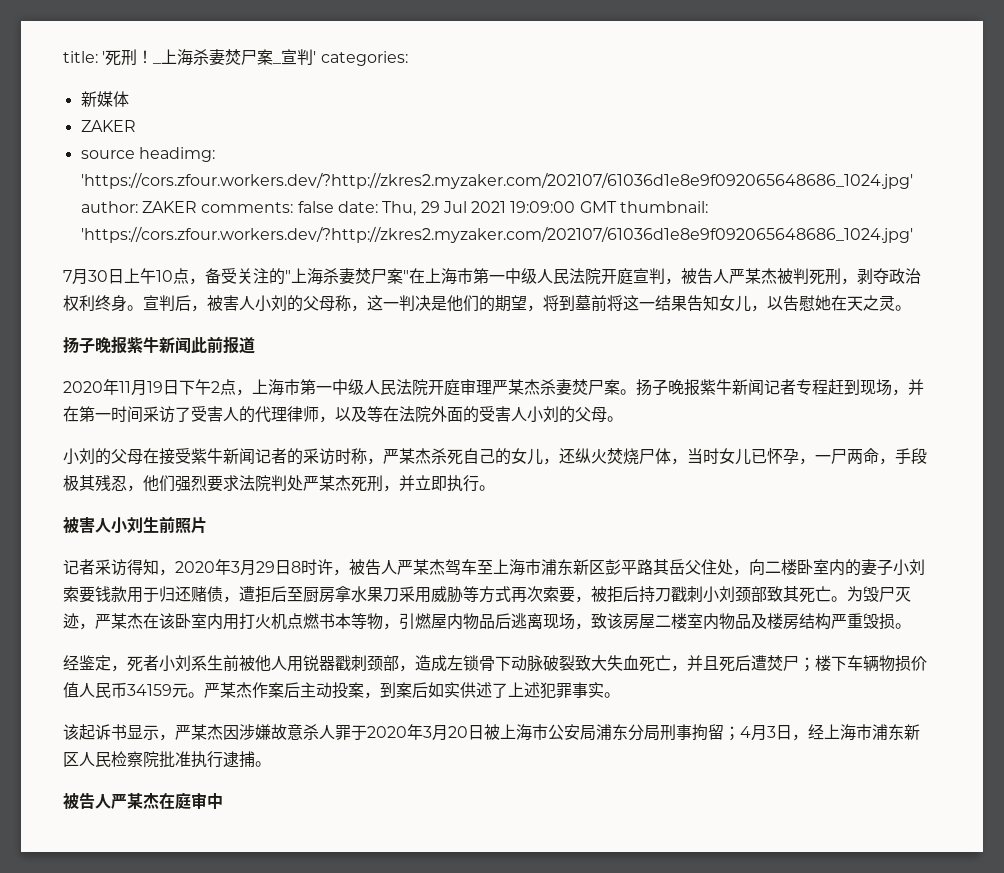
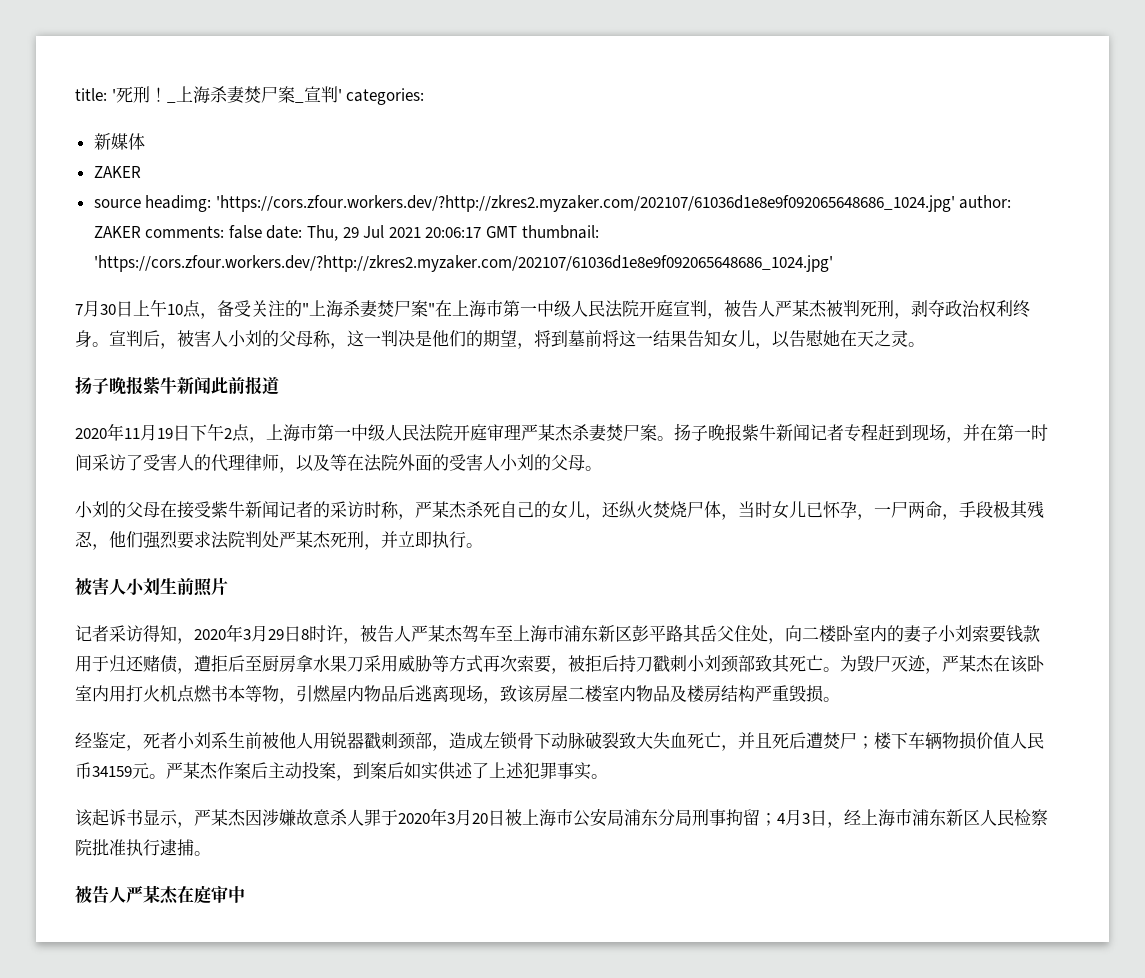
- source headimg: 'https://cors.zfour.workers.dev/?http://zkres2.myzaker.com/202107/61036d1e8e9f092065648686_1024.jpg' author: ZAKER comments: false date: Thu, 29 Jul 2021 19:09:00 GMT thumbnail: 'https://cors.zfour.workers.dev/?http://zkres2.myzaker.com/202107/61036d1e8e9f092065648686_1024.jpg'
+ source headimg: 'https://cors.zfour.workers.dev/?http://zkres2.myzaker.com/202107/61036d1e8e9f092065648686_1024.jpg' author: ZAKER comments: false date: Thu, 29 Jul 2021 20:06:17 GMT thumbnail: 'https://cors.zfour.workers.dev/?http://zkres2.myzaker.com/202107/61036d1e8e9f092065648686_1024.jpg'

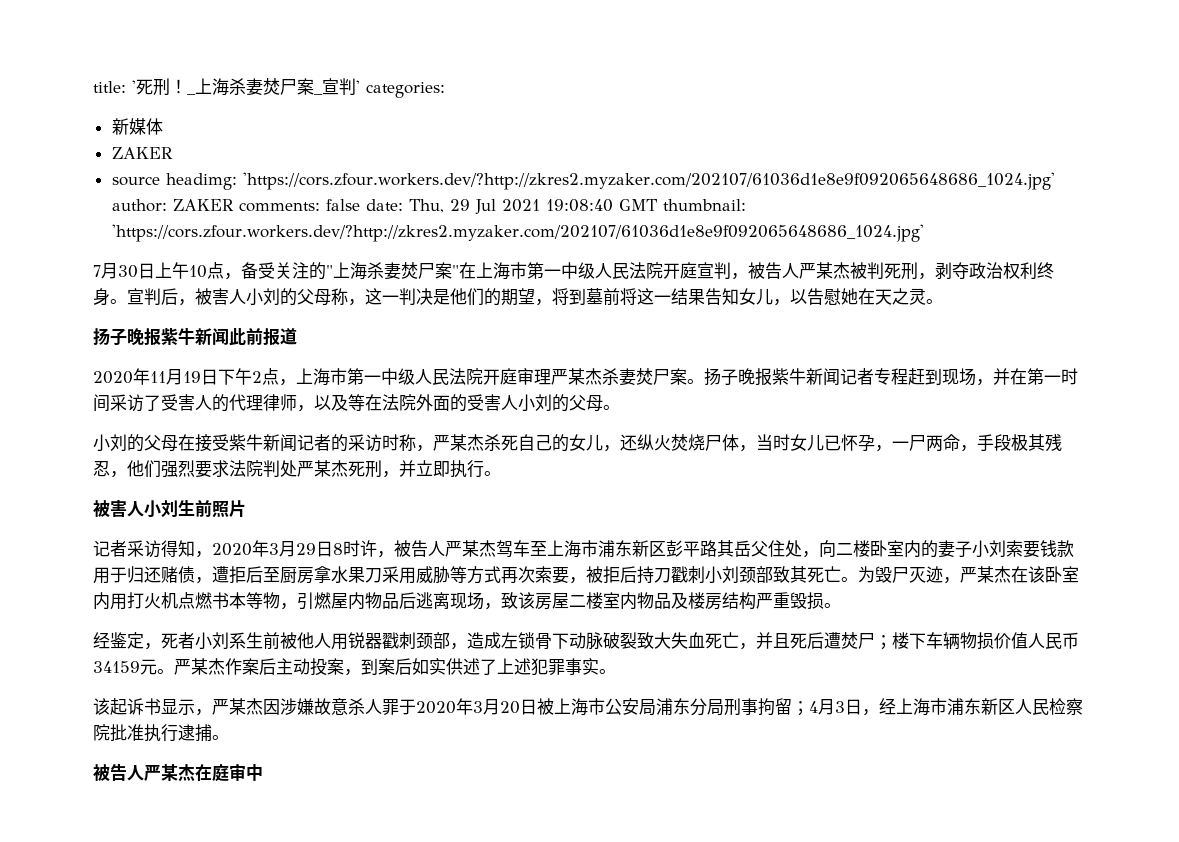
- source headimg: 'https://cors.zfour.workers.dev/?http://zkres2.myzaker.com/202107/61036d1e8e9f092065648686_1024.jpg' author: ZAKER comments: false date: Thu, 29 Jul 2021 20:06:17 GMT thumbnail: 'https://cors.zfour.workers.dev/?http://zkres2.myzaker.com/202107/61036d1e8e9f092065648686_1024.jpg'
+ source headimg: 'https://cors.zfour.workers.dev/?http://zkres2.myzaker.com/202107/61036d1e8e9f092065648686_1024.jpg' author: ZAKER comments: false date: Thu, 29 Jul 2021 19:08:40 GMT thumbnail: 'https://cors.zfour.workers.dev/?http://zkres2.myzaker.com/202107/61036d1e8e9f092065648686_1024.jpg'

